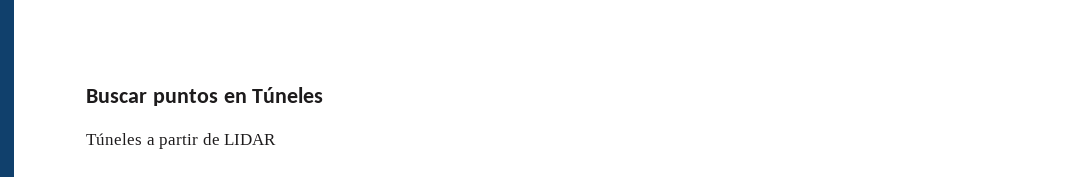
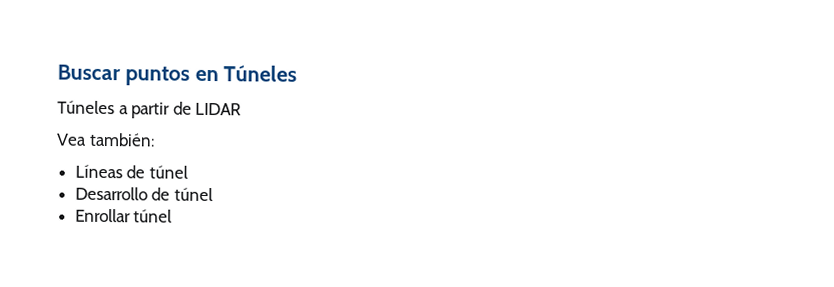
+ Vea también:
+ Líneas de túnel
+ Desarrollo de túnel
+ Enrollar túnel

